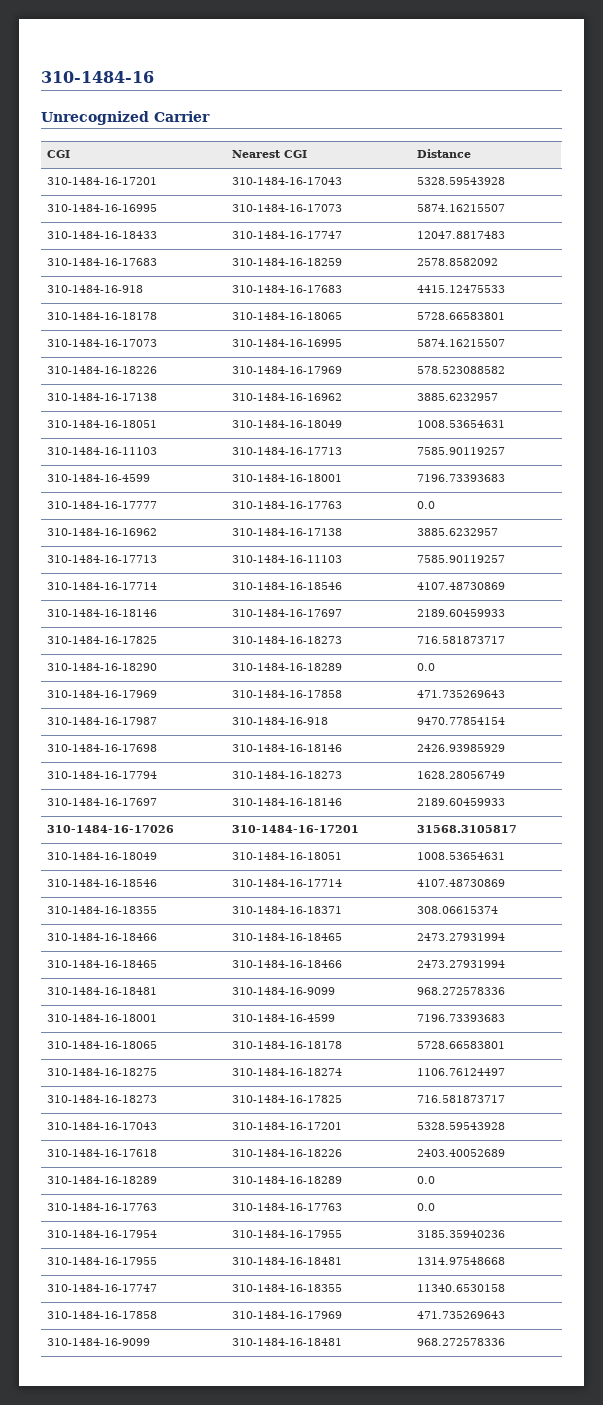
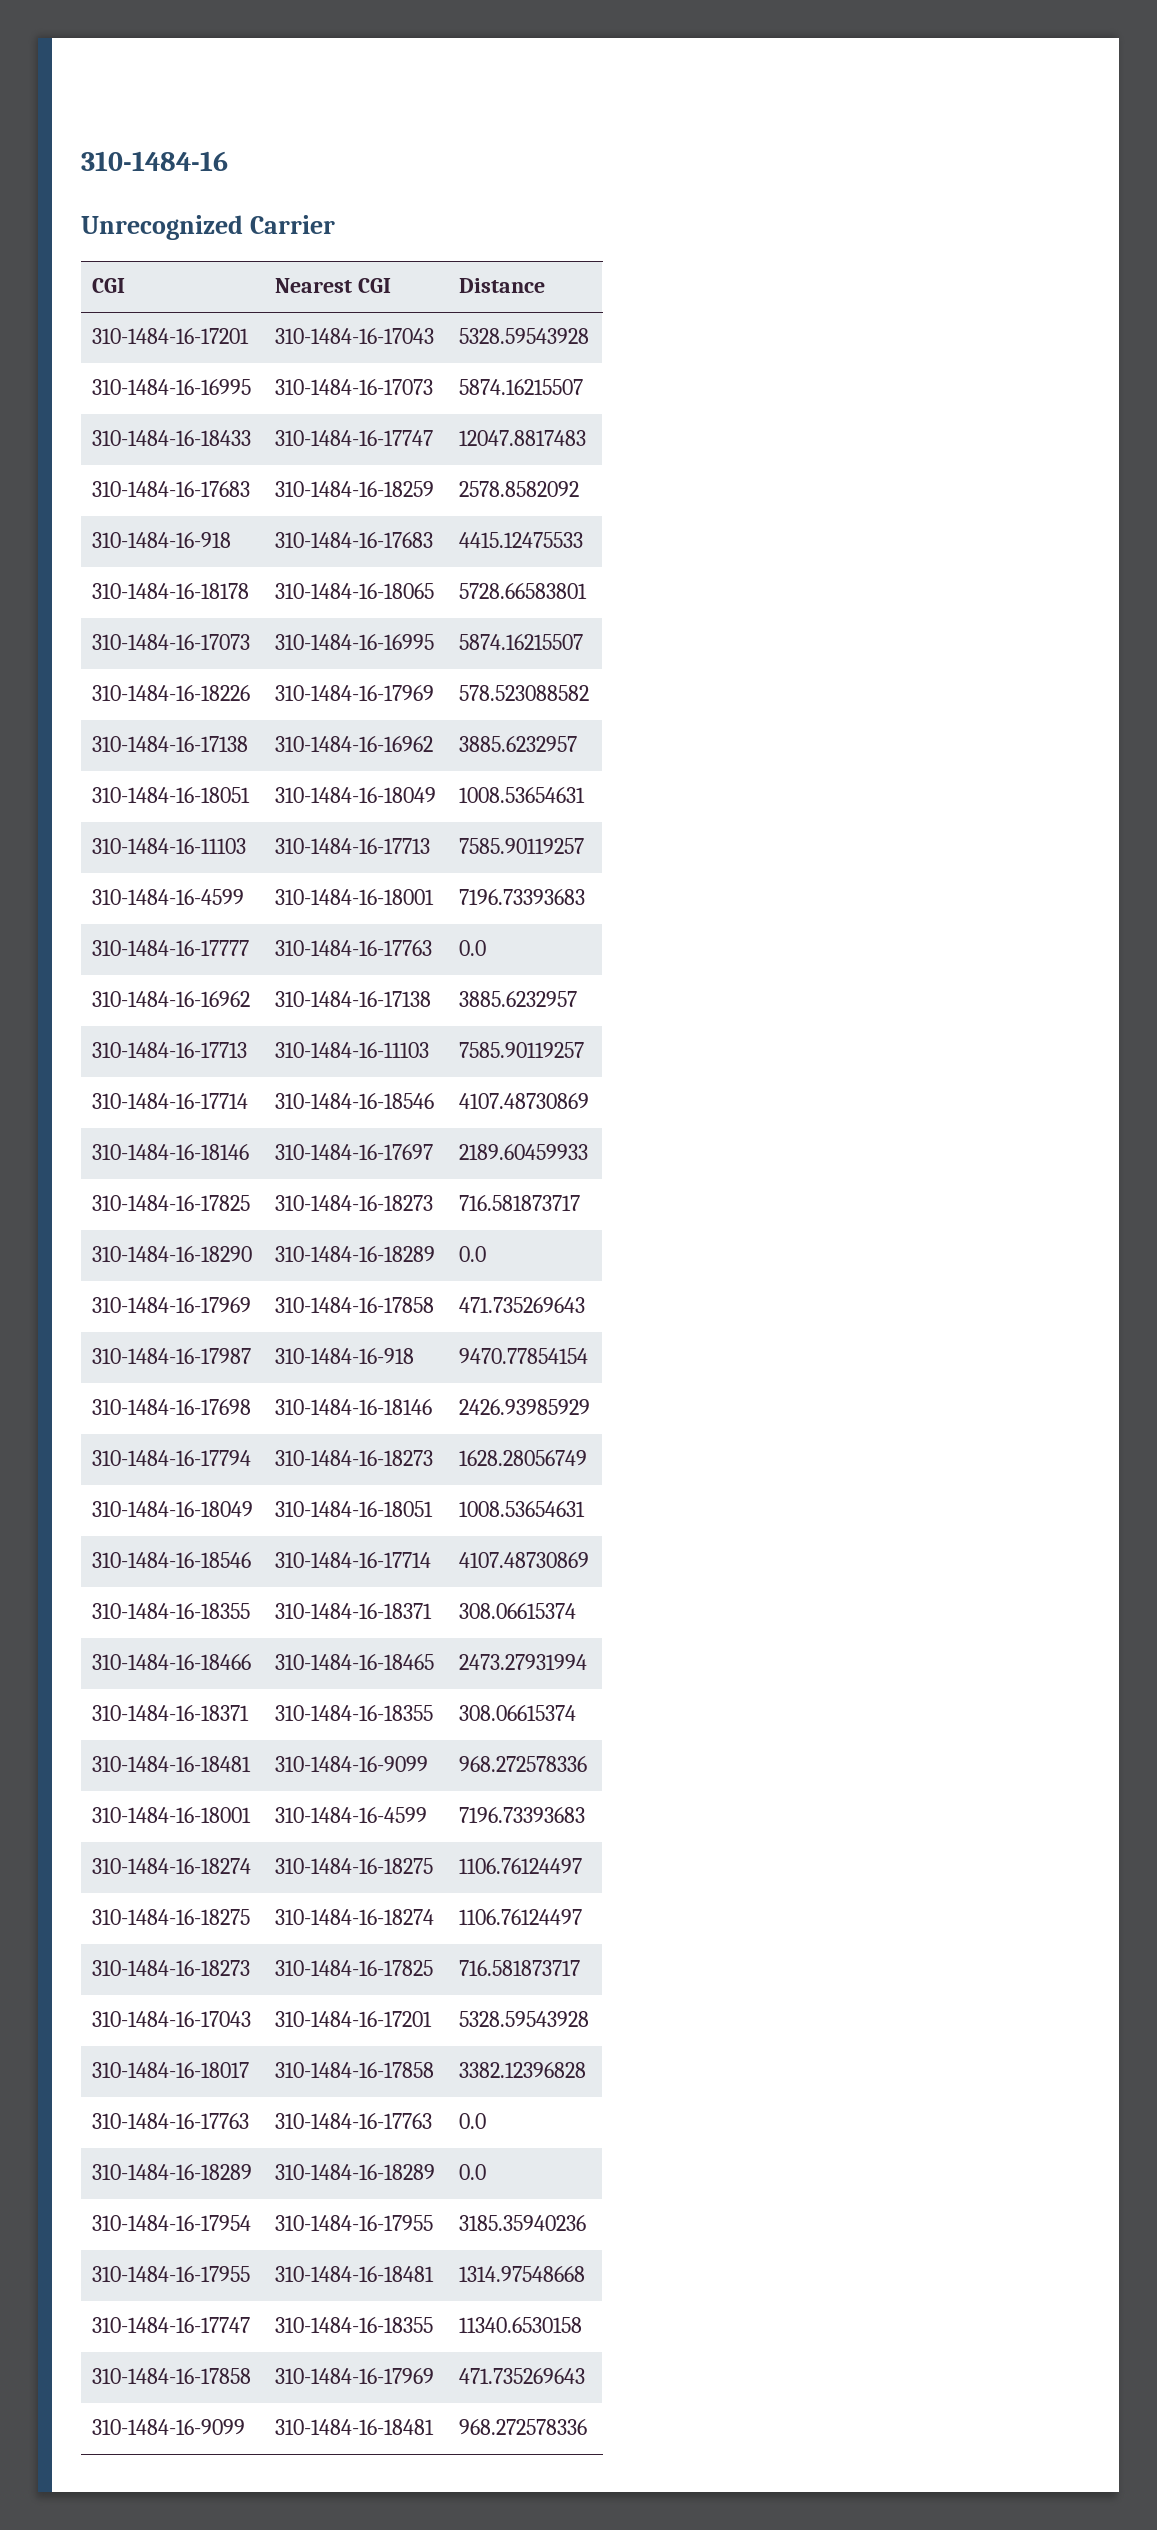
- 310-1484-16-17697 | 310-1484-16-18146 | 2189.60459933
- 310-1484-16-17026 | 310-1484-16-17201 | 31568.3105817
- 310-1484-16-18465 | 310-1484-16-18466 | 2473.27931994
+ 310-1484-16-18371 | 310-1484-16-18355 | 308.06615374
- 310-1484-16-18065 | 310-1484-16-18178 | 5728.66583801
+ 310-1484-16-18274 | 310-1484-16-18275 | 1106.76124497
- 310-1484-16-17618 | 310-1484-16-18226 | 2403.40052689
+ 310-1484-16-18017 | 310-1484-16-17858 | 3382.12396828
+ 310-1484-16-17763 | 310-1484-16-17763 | 0.0
- 310-1484-16-17763 | 310-1484-16-17763 | 0.0

